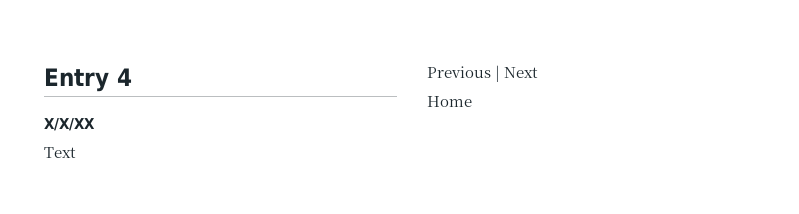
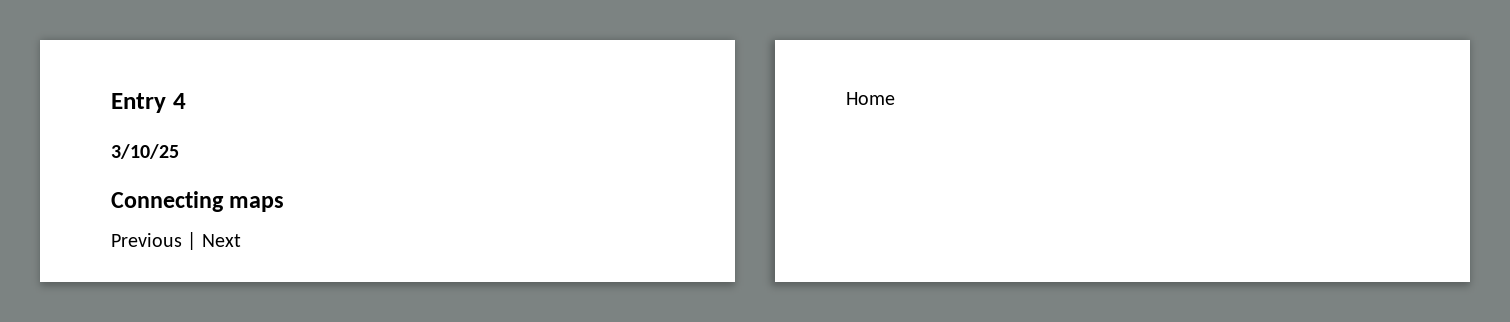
- X/X/XX
- Text
+ 3/10/25
+ Connecting maps

